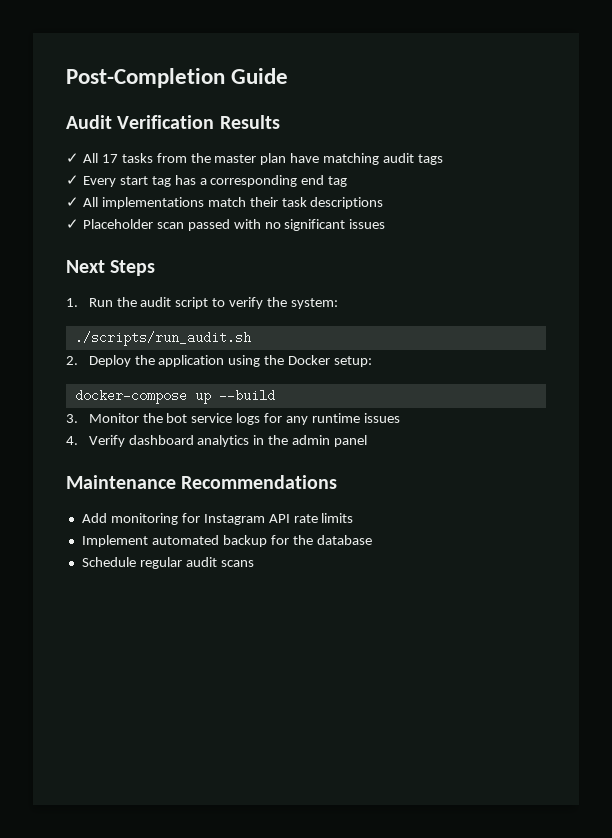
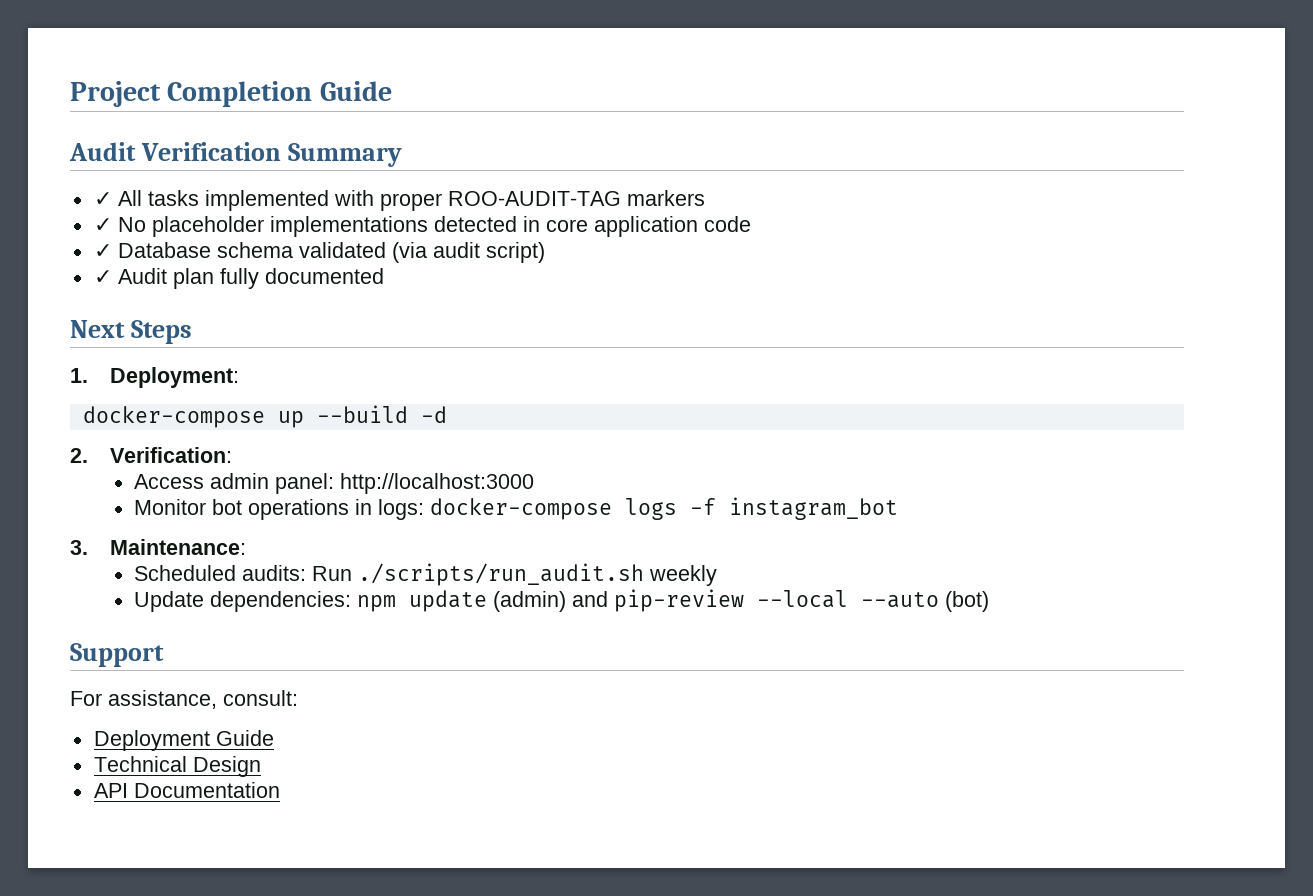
- Post-Completion Guide
+ Project Completion Guide
- Audit Verification Results
- ✓ All 17 tasks from the master plan have matching audit tags
- ✓ Every start tag has a corresponding end tag
- ✓ All implementations match their task descriptions
- ✓ Placeholder scan passed with no significant issues
+ Audit Verification Summary
+ ✓ All tasks implemented with proper ROO-AUDIT-TAG markers
+ ✓ No placeholder implementations detected in core application code
+ ✓ Database schema validated (via audit script)
+ ✓ Audit plan fully documented
  Next Steps
- 1. Run the audit script to verify the system:
- ./scripts/run_audit.sh
- 2. Deploy the application using the Docker setup:
- docker-compose up --build
- 3. Monitor the bot service logs for any runtime issues
- 4. Verify dashboard analytics in the admin panel
- Maintenance Recommendations
- Add monitoring for Instagram API rate limits
- Implement automated backup for the database
- Schedule regular audit scans
+ 1. Deployment:
+ docker-compose up --build -d
+ 2. Verification:
+ Access admin panel: http://localhost:3000
+ Monitor bot operations in logs: docker-compose logs -f instagram_bot
+ 3. Maintenance:
+ Scheduled audits: Run ./scripts/run_audit.sh weekly
+ Update dependencies: npm update (admin) and pip-review --local --auto (bot)
+ Support
+ For assistance, consult:
+ Deployment Guide
+ Technical Design
+ API Documentation

